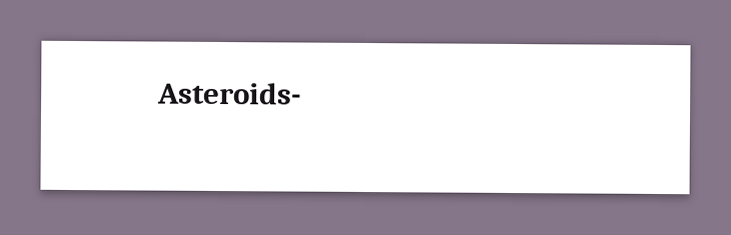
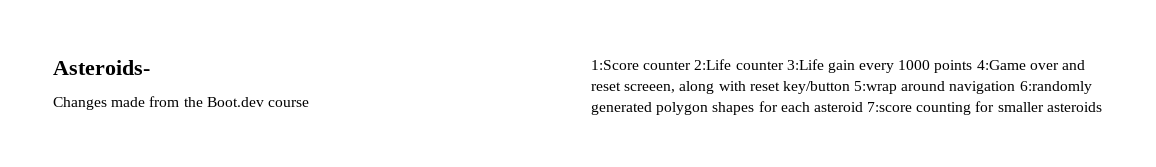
+ Changes made from the Boot.dev course
+ 1:Score counter 2:Life counter 3:Life gain every 1000 points 4:Game over and reset screeen, along with reset key/button 5:wrap around navigation 6:randomly generated polygon shapes for each asteroid 7:score counting for smaller asteroids

